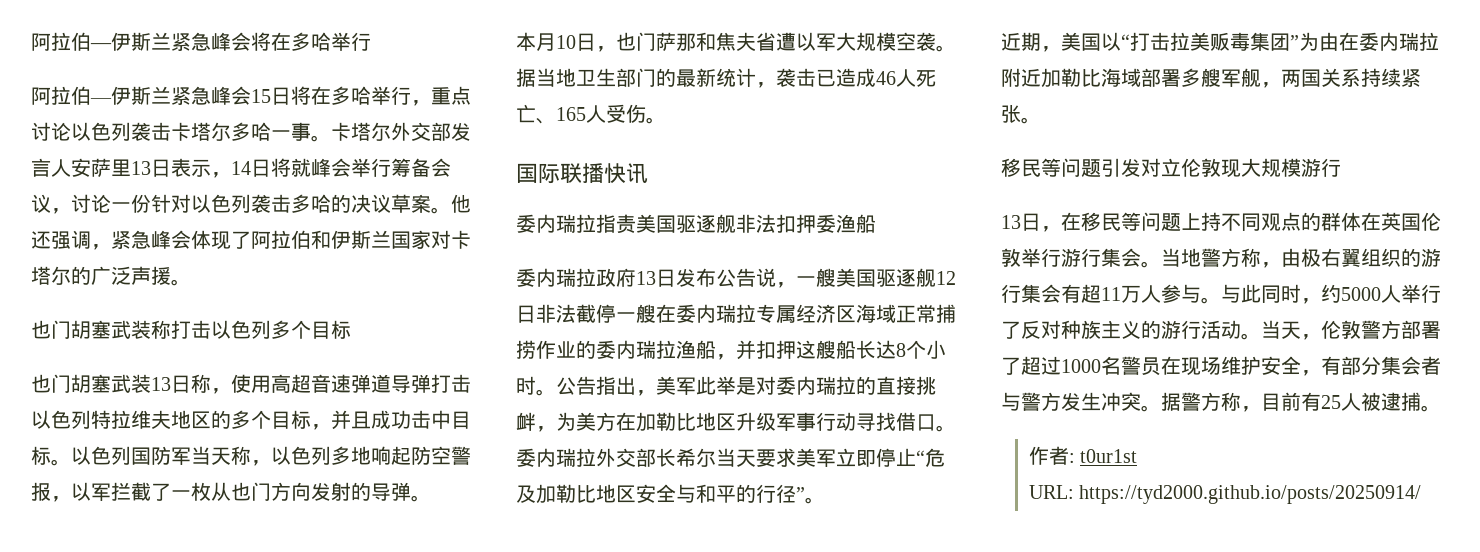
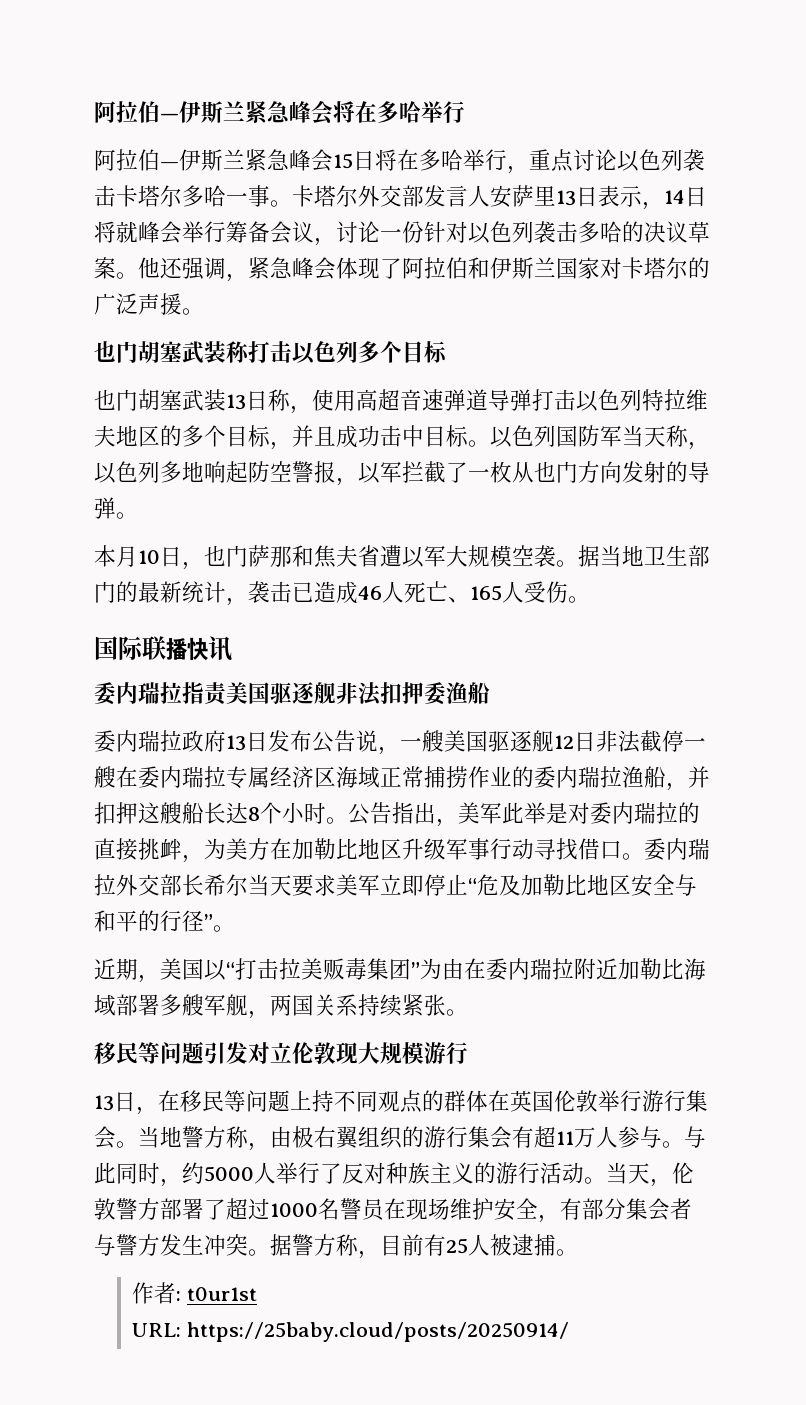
- URL: https://tyd2000.github.io/posts/20250914/
+ URL: https://25baby.cloud/posts/20250914/

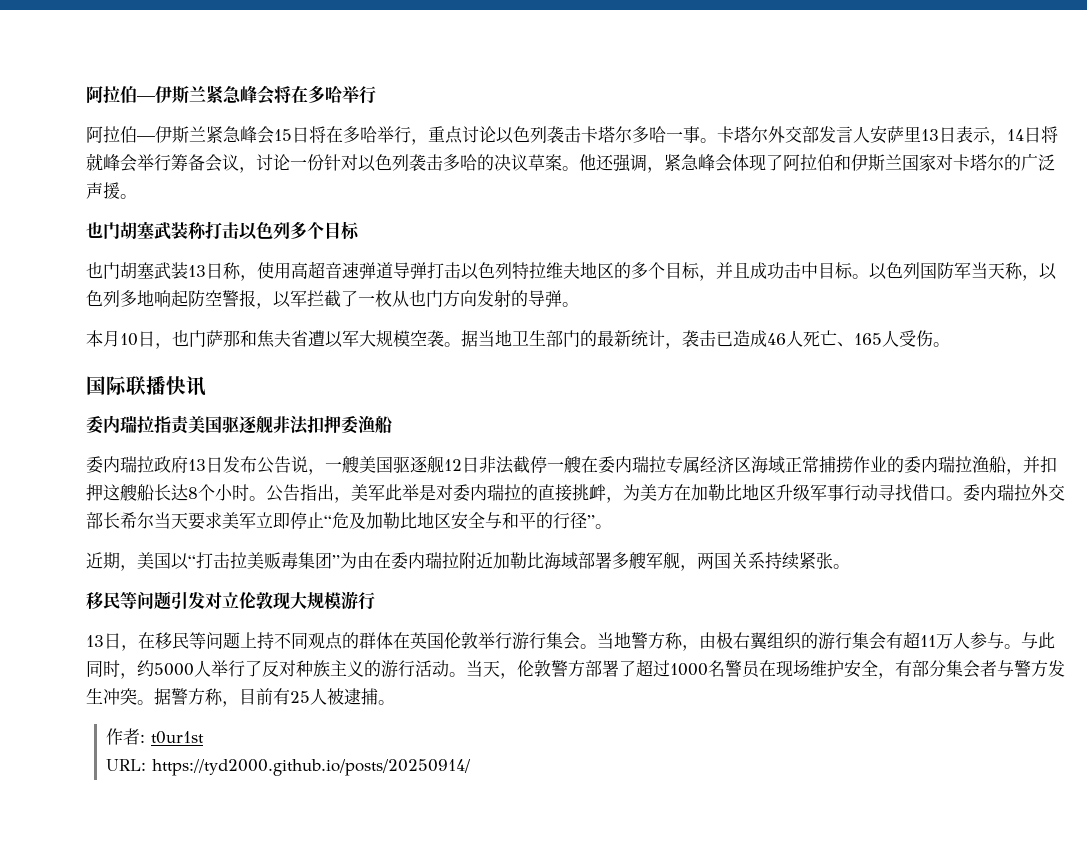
- URL: https://25baby.cloud/posts/20250914/
+ URL: https://tyd2000.github.io/posts/20250914/

